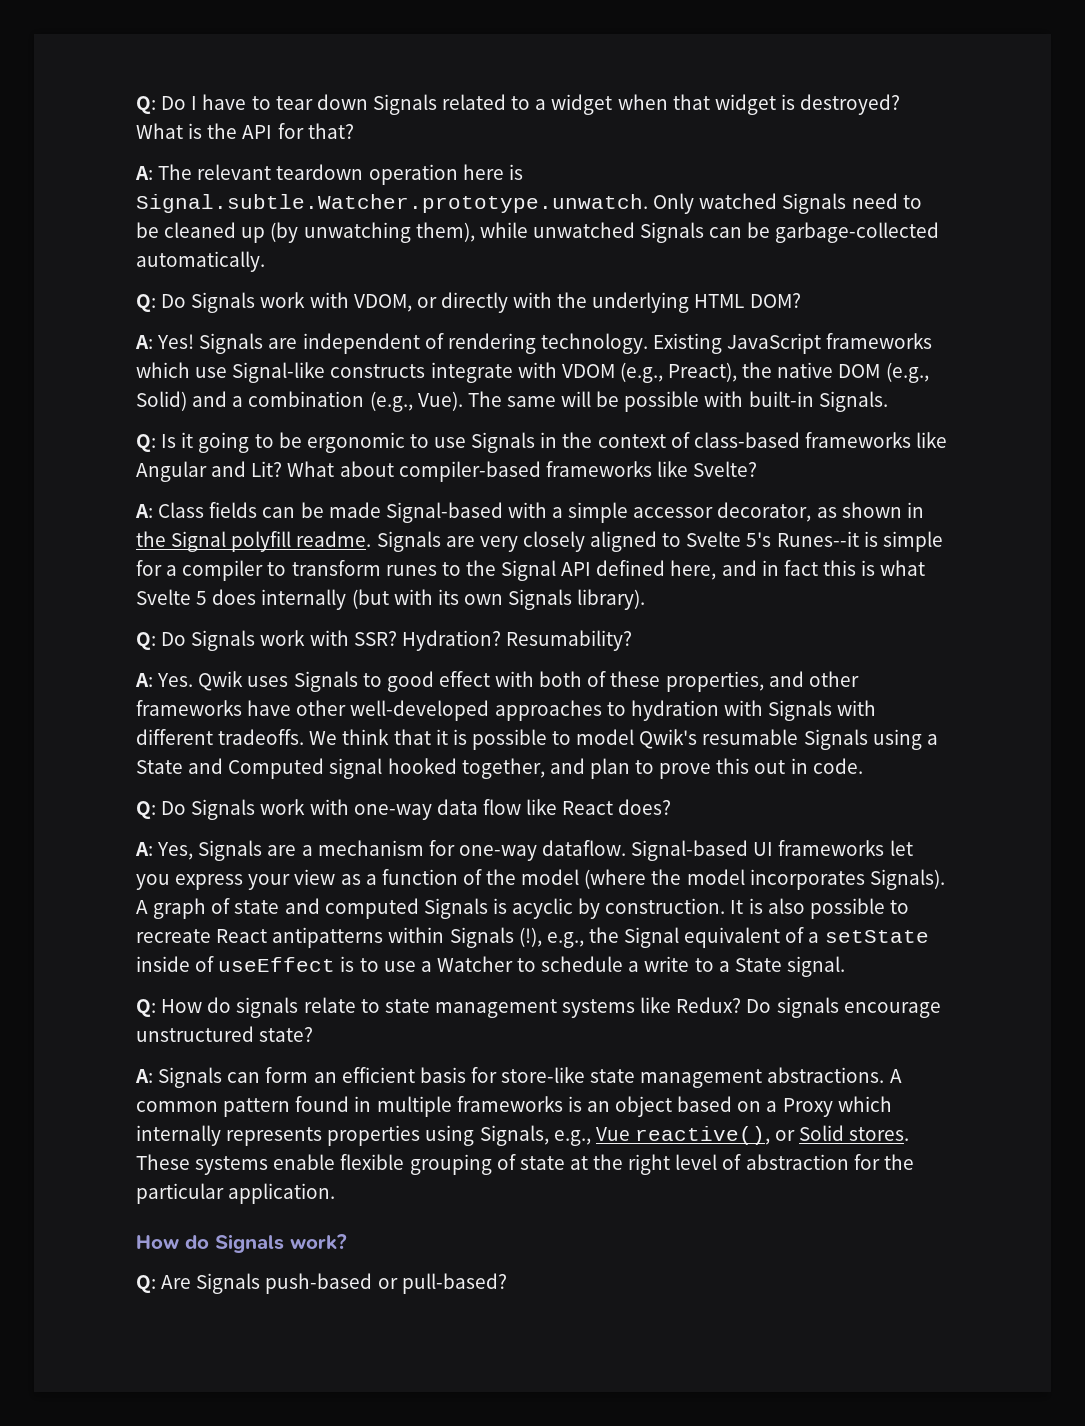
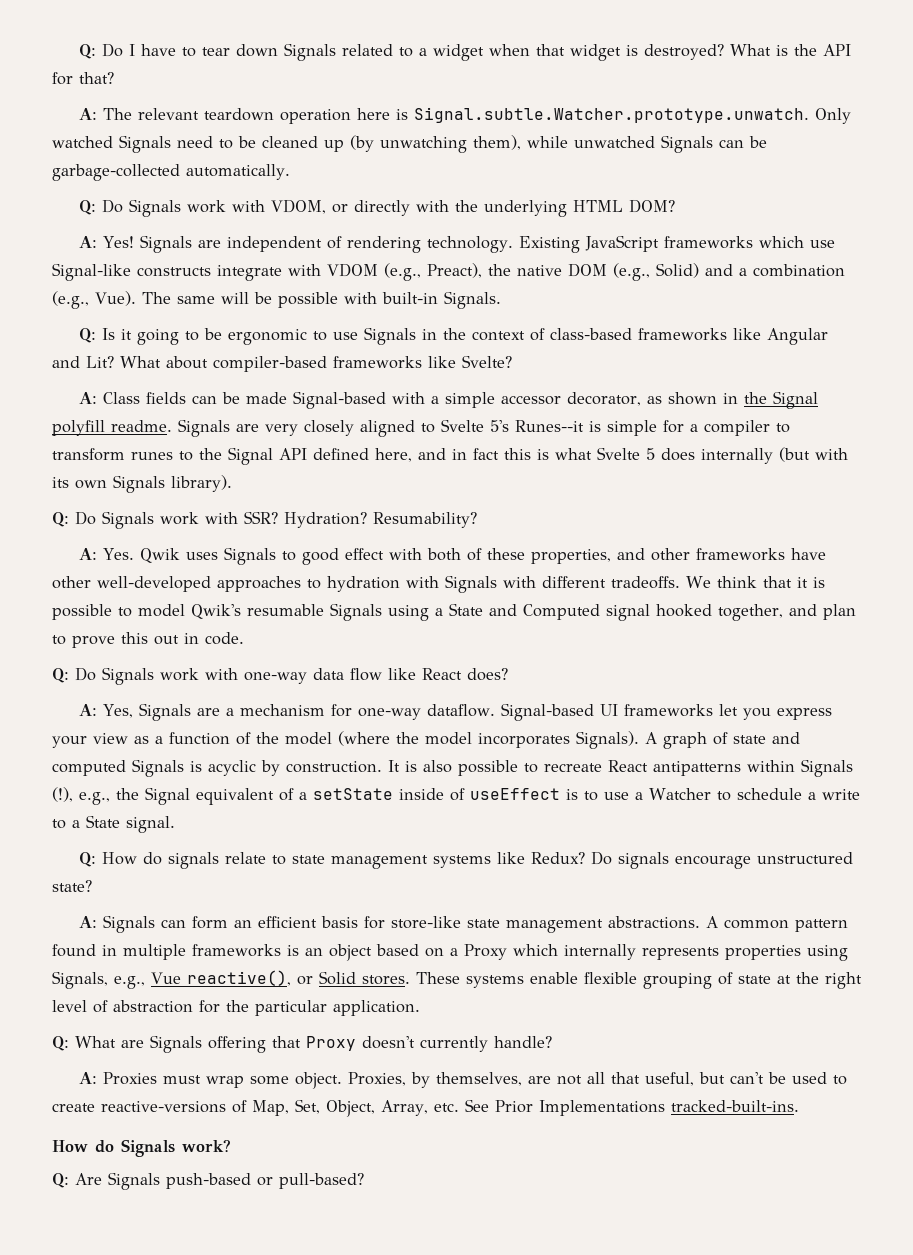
+ Q: What are Signals offering that Proxy doesn't currently handle?
+ A: Proxies must wrap some object. Proxies, by themselves, are not all that useful, but can't be used to create reactive-versions of Map, Set, Object, Array, etc. See Prior Implementations tracked-built-ins.

